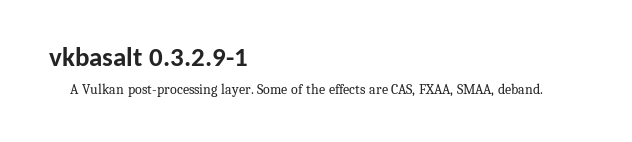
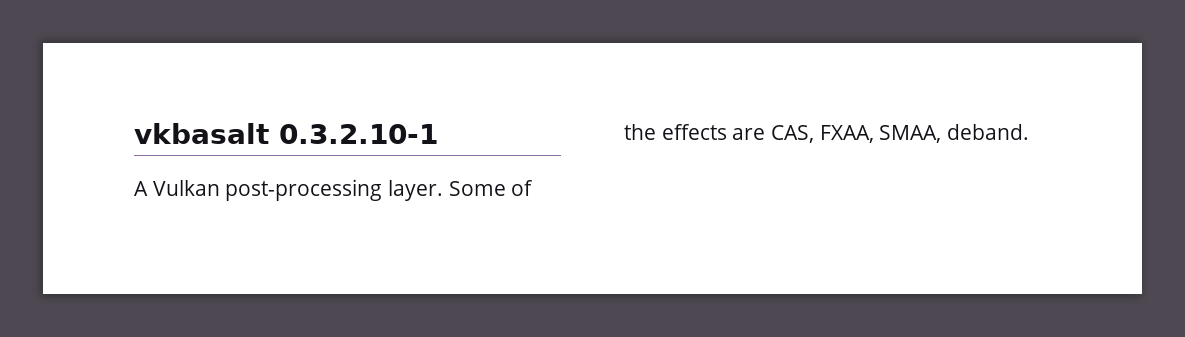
- vkbasalt 0.3.2.9-1
+ vkbasalt 0.3.2.10-1

